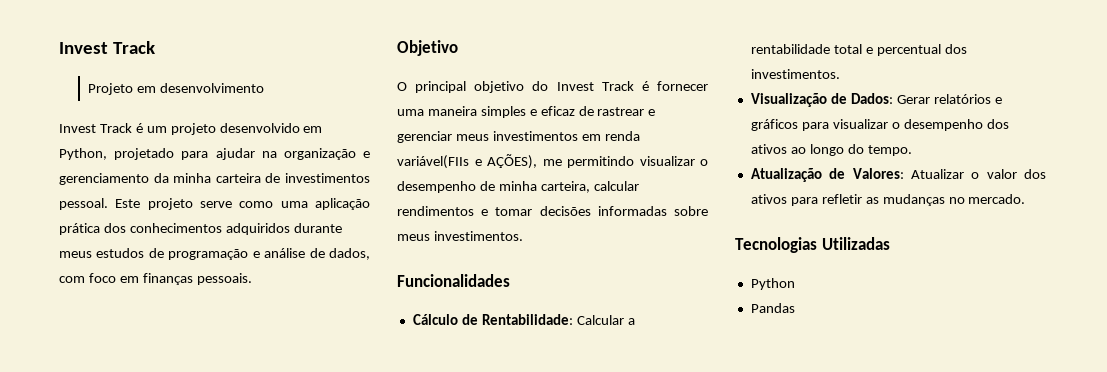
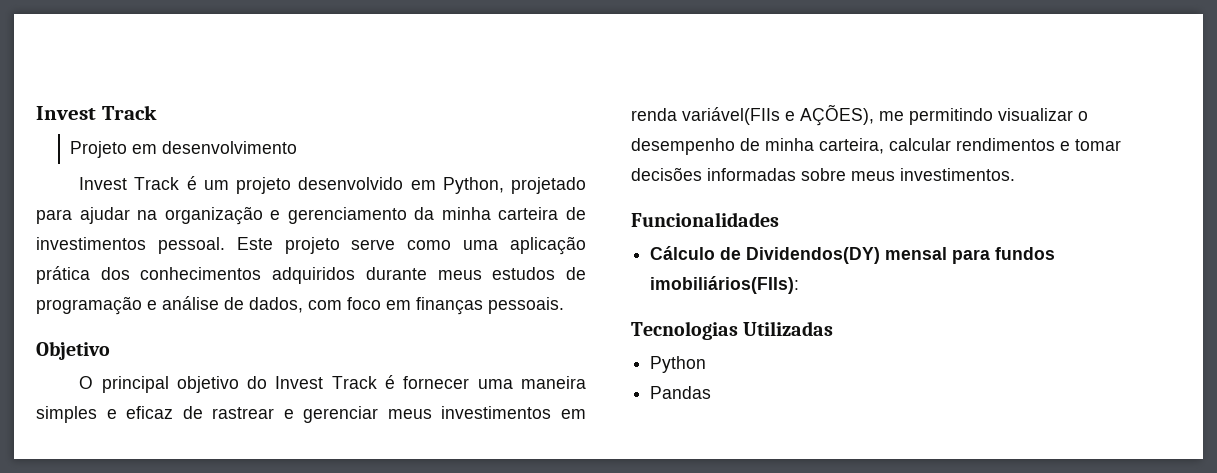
- Cálculo de Rentabilidade: Calcular a rentabilidade total e percentual dos investimentos.
- Visualização de Dados: Gerar relatórios e gráficos para visualizar o desempenho dos ativos ao longo do tempo.
- Atualização de Valores: Atualizar o valor dos ativos para refletir as mudanças no mercado.
+ Cálculo de Dividendos(DY) mensal para fundos imobiliários(FIIs):

